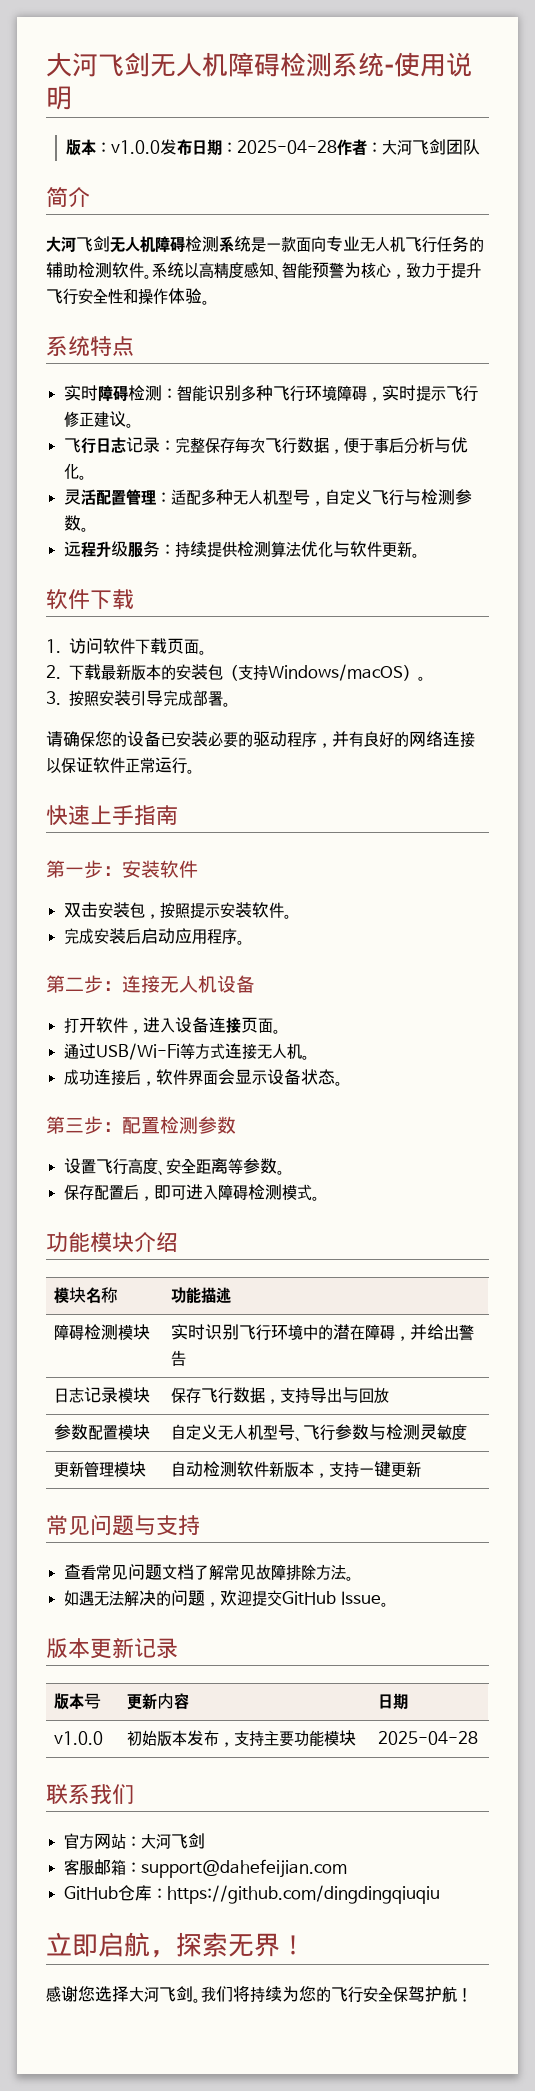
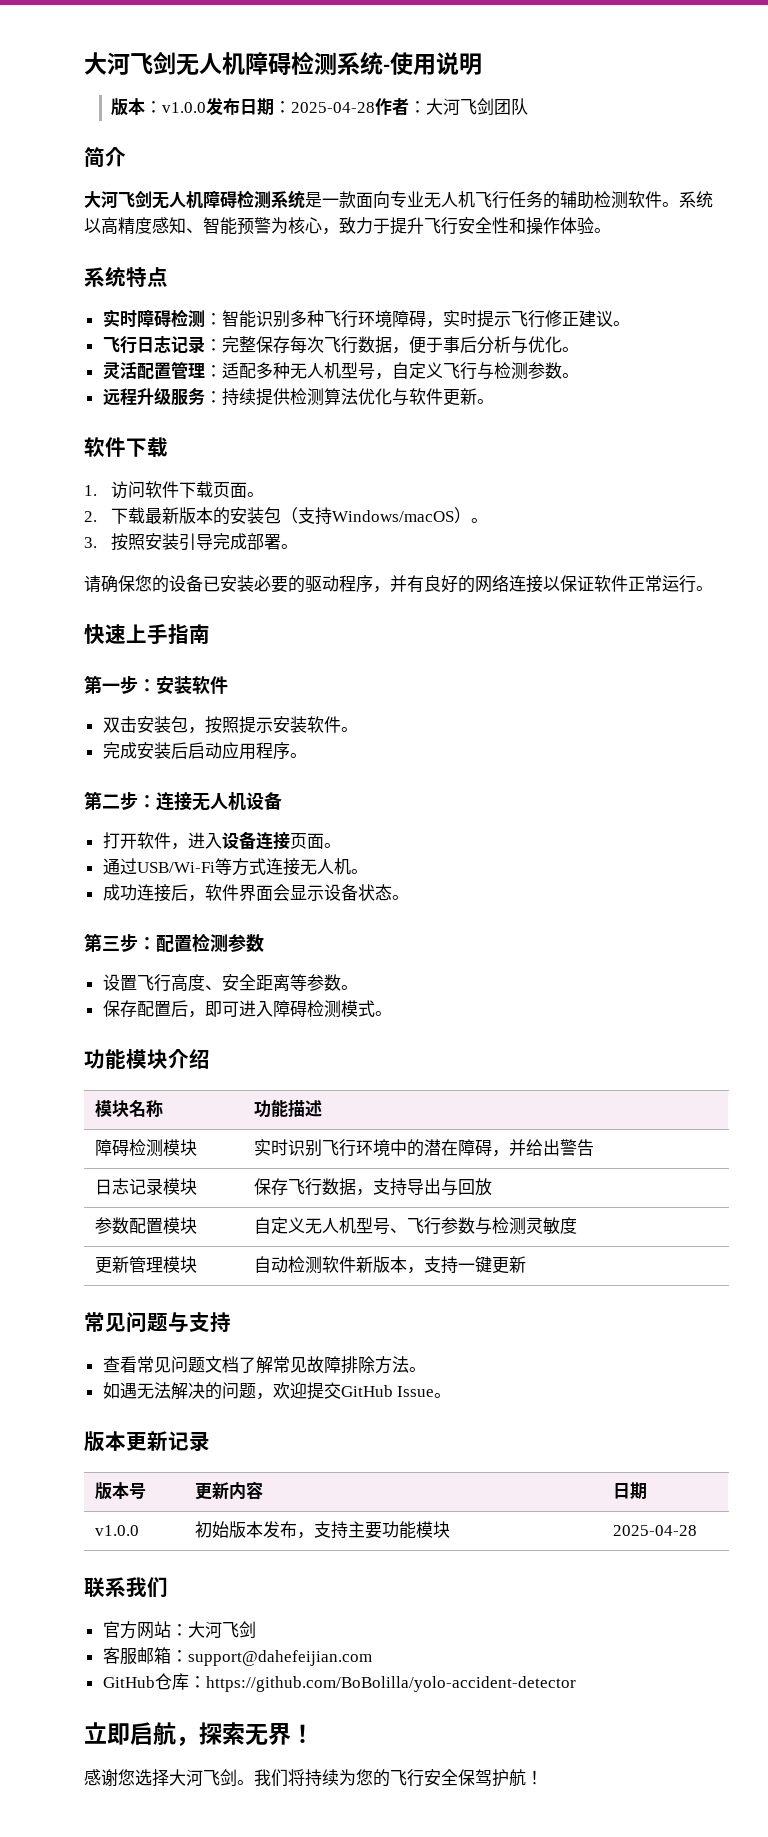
- GitHub仓库：https://github.com/dingdingqiuqiu
+ GitHub仓库：https://github.com/BoBolilla/yolo-accident-detector

